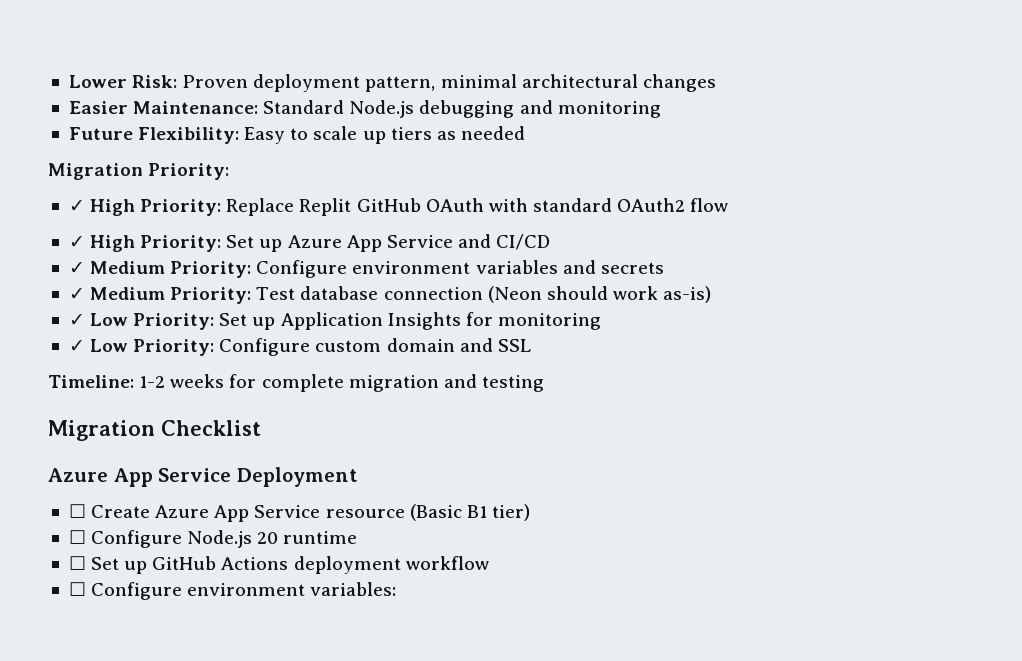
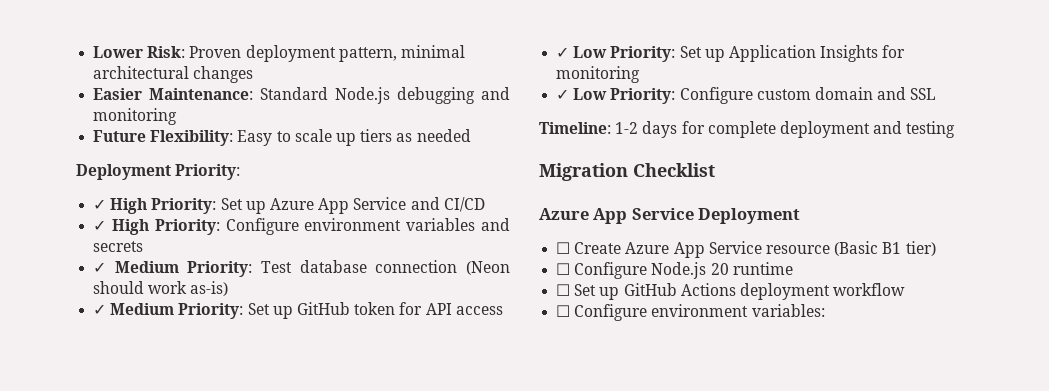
- Migration Priority:
- ✓ High Priority: Replace Replit GitHub OAuth with standard OAuth2 flow
+ Deployment Priority:
- ✓ Medium Priority: Configure environment variables and secrets
+ ✓ High Priority: Configure environment variables and secrets
+ ✓ Medium Priority: Set up GitHub token for API access
- Timeline: 1-2 weeks for complete migration and testing
+ Timeline: 1-2 days for complete deployment and testing

